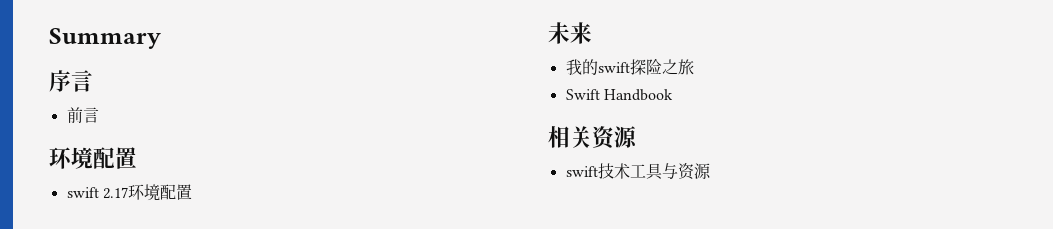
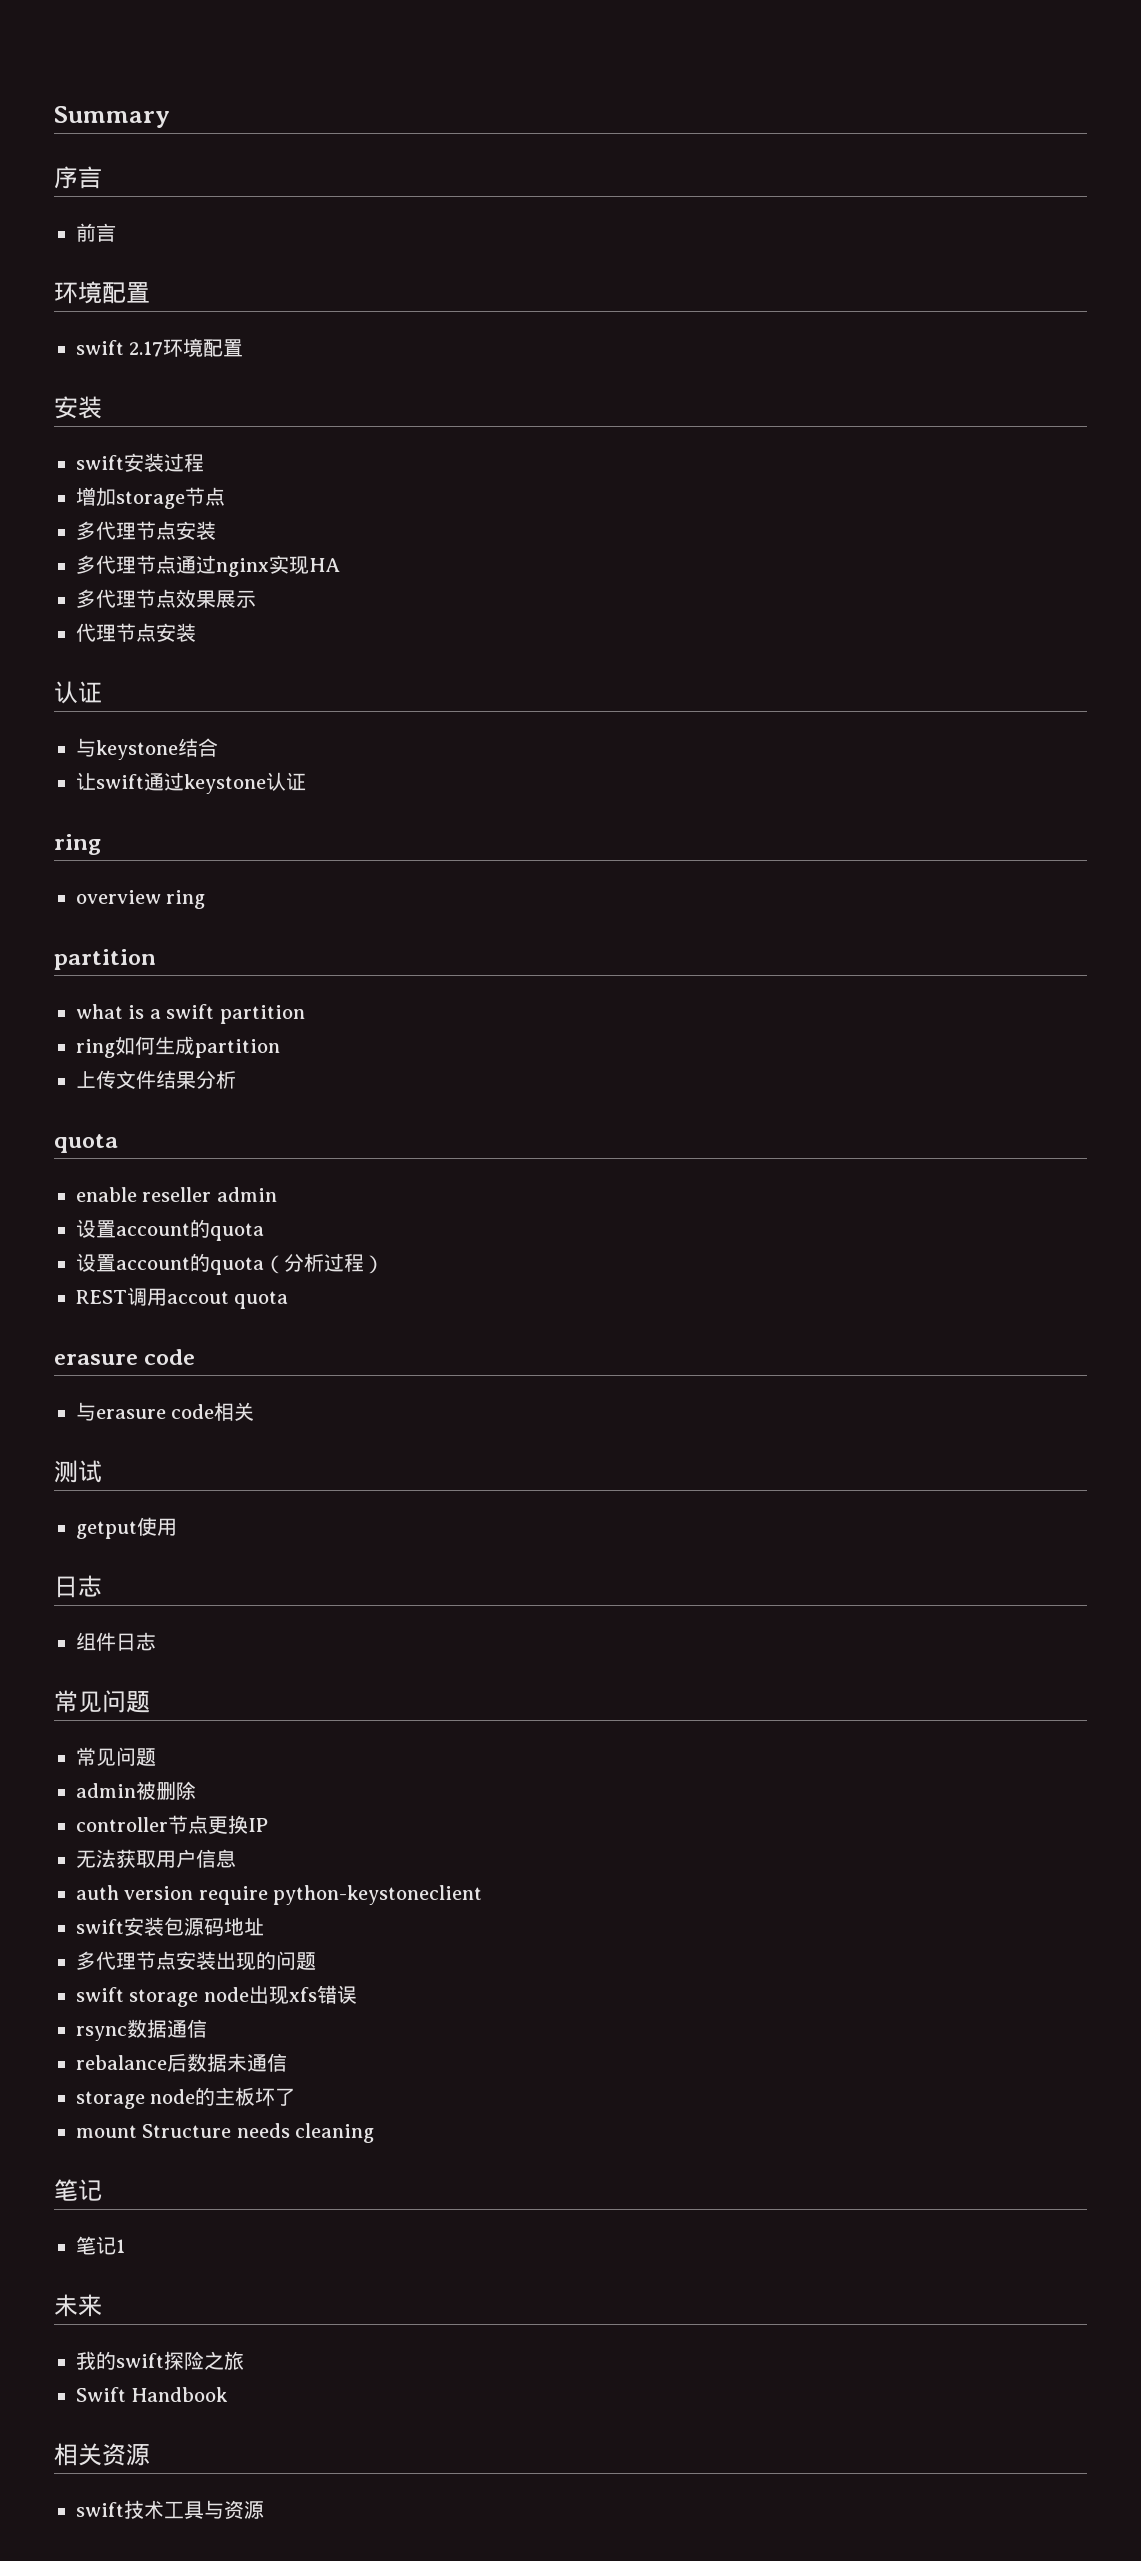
  swift 2.17环境配置
+ 安装
+ swift安装过程
+ 增加storage节点
+ 多代理节点安装
+ 多代理节点通过nginx实现HA
+ 多代理节点效果展示
+ 代理节点安装
+ 认证
+ 与keystone结合
+ 让swift通过keystone认证
+ ring
+ overview ring
+ partition
+ what is a swift partition
+ ring如何生成partition
+ 上传文件结果分析
+ quota
+ enable reseller admin
+ 设置account的quota
+ 设置account的quota（分析过程）
+ REST调用accout quota
+ erasure code
+ 与erasure code相关
+ 测试
+ getput使用
+ 日志
+ 组件日志
+ 常见问题
+ 常见问题
+ admin被删除
+ controller节点更换IP
+ 无法获取用户信息
+ auth version require python-keystoneclient
+ swift安装包源码地址
+ 多代理节点安装出现的问题
+ swift storage node出现xfs错误
+ rsync数据通信
+ rebalance后数据未通信
+ storage node的主板坏了
+ mount Structure needs cleaning
+ 笔记
+ 笔记1

